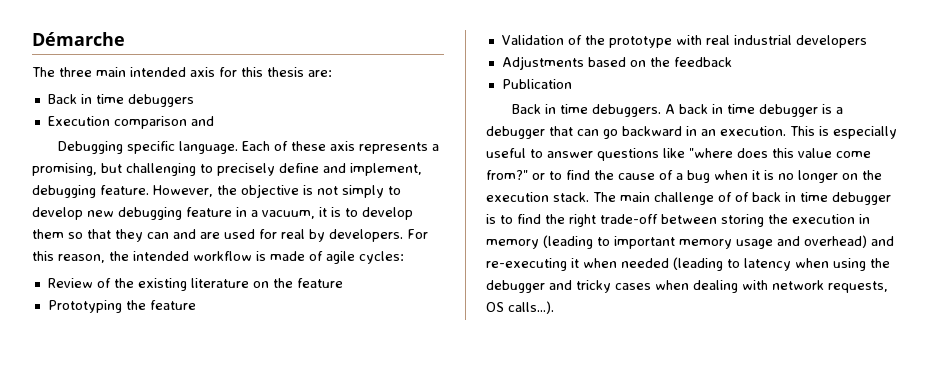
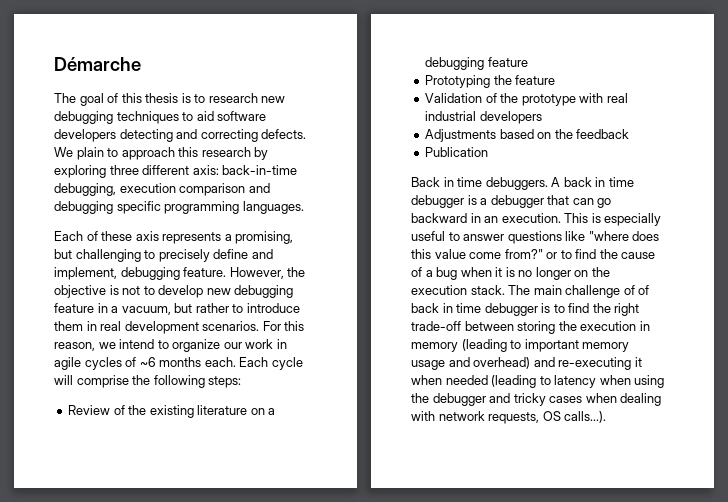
- The three main intended axis for this thesis are:
- Back in time debuggers
- Execution comparison and
- Debugging specific language. Each of these axis represents a promising, but challenging to precisely define and implement, debugging feature.
+ The goal of this thesis is to research new debugging techniques to aid software developers detecting and correcting defects. We plain to approach this research by exploring three different axis: back-in-time debugging, execution comparison and debugging specific programming languages.
+ Each of these axis represents a promising, but challenging to precisely define and implement, debugging feature.
- However, the objective is not simply to develop new debugging feature in a vacuum, it is to develop them so that they can and are used for real by developers. For this reason, the intended workflow is made of agile cycles:
+ However, the objective is not to develop new debugging feature in a vacuum, but rather to introduce them in real development scenarios. For this reason, we intend to organize our work in agile cycles of ~6 months each. Each cycle will comprise the following steps:
- Review of the existing literature on the feature
+ Review of the existing literature on a debugging feature

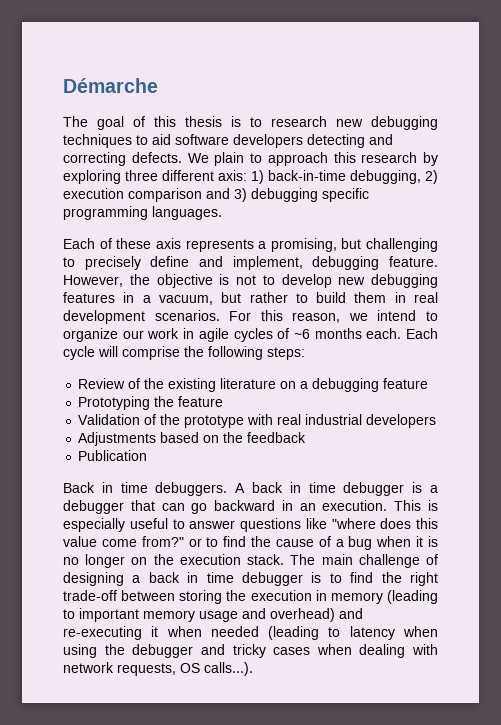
- We plain to approach this research by exploring three different axis: back-in-time debugging, execution comparison and debugging specific programming languages.
+ We plain to approach this research by exploring three different axis: 1) back-in-time debugging, 2) execution comparison and 3) debugging specific programming languages.
- However, the objective is not to develop new debugging feature in a vacuum, but rather to introduce them in real development scenarios.
+ However, the objective is not to develop new debugging features in a vacuum, but rather to build them in real development scenarios.
- The main challenge of of back in time debugger is to find the right trade-off between storing the execution in memory (leading to important memory usage and overhead) and re-executing it when needed (leading to latency when using the debugger and tricky cases when dealing with network requests, OS calls...).
+ The main challenge of designing a back in time debugger is to find the right trade-off between storing the execution in memory (leading to important memory usage and overhead) and re-executing it when needed (leading to latency when using the debugger and tricky cases when dealing with network requests, OS calls...).

